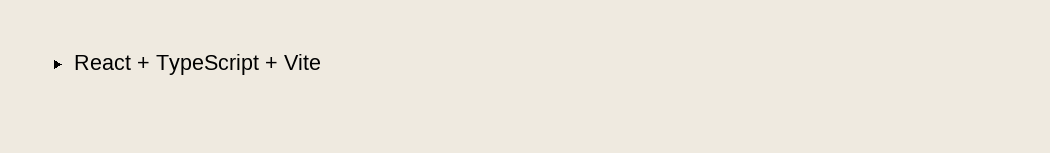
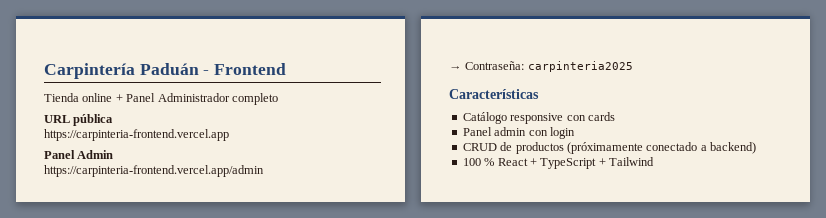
- React + TypeScript + Vite
+ Carpintería Paduán - Frontend
+ Tienda online + Panel Administrador completo
+ URL pública
+ https://carpinteria-frontend.vercel.app
+ Panel Admin
+ https://carpinteria-frontend.vercel.app/admin
+ → Contraseña: carpinteria2025
+ Características
+ Catálogo responsive con cards
+ Panel admin con login
+ CRUD de productos (próximamente conectado a backend)
+ 100 % React + TypeScript + Tailwind

